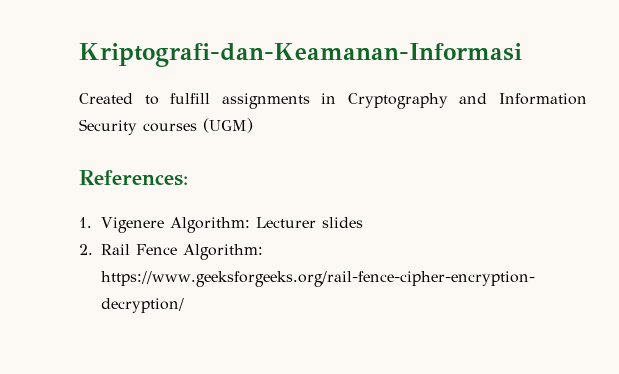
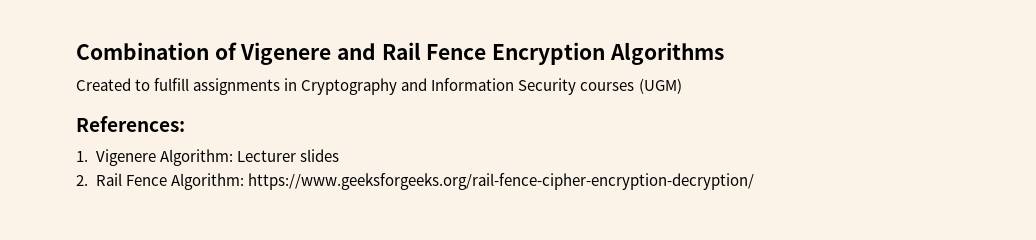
- Kriptografi-dan-Keamanan-Informasi
+ Combination of Vigenere and Rail Fence Encryption Algorithms

